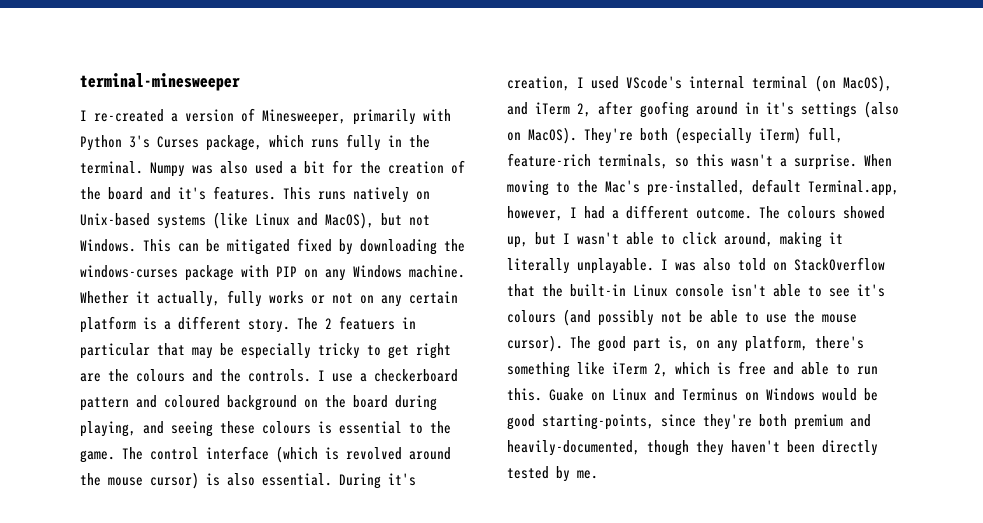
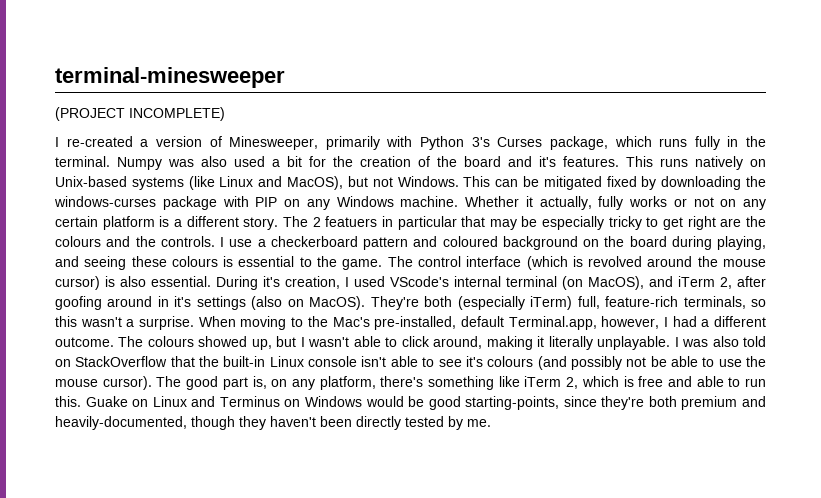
+ (PROJECT INCOMPLETE)

